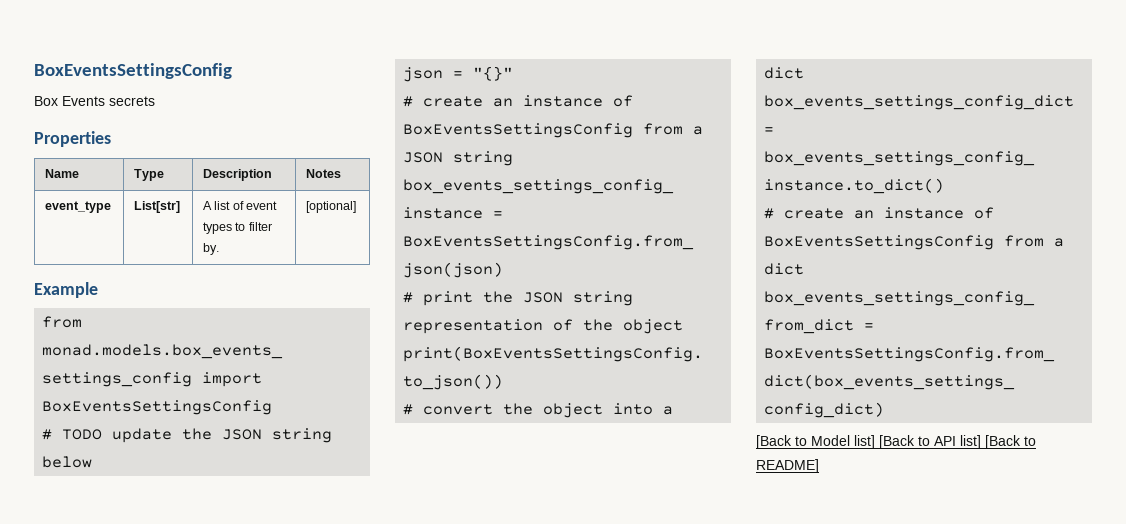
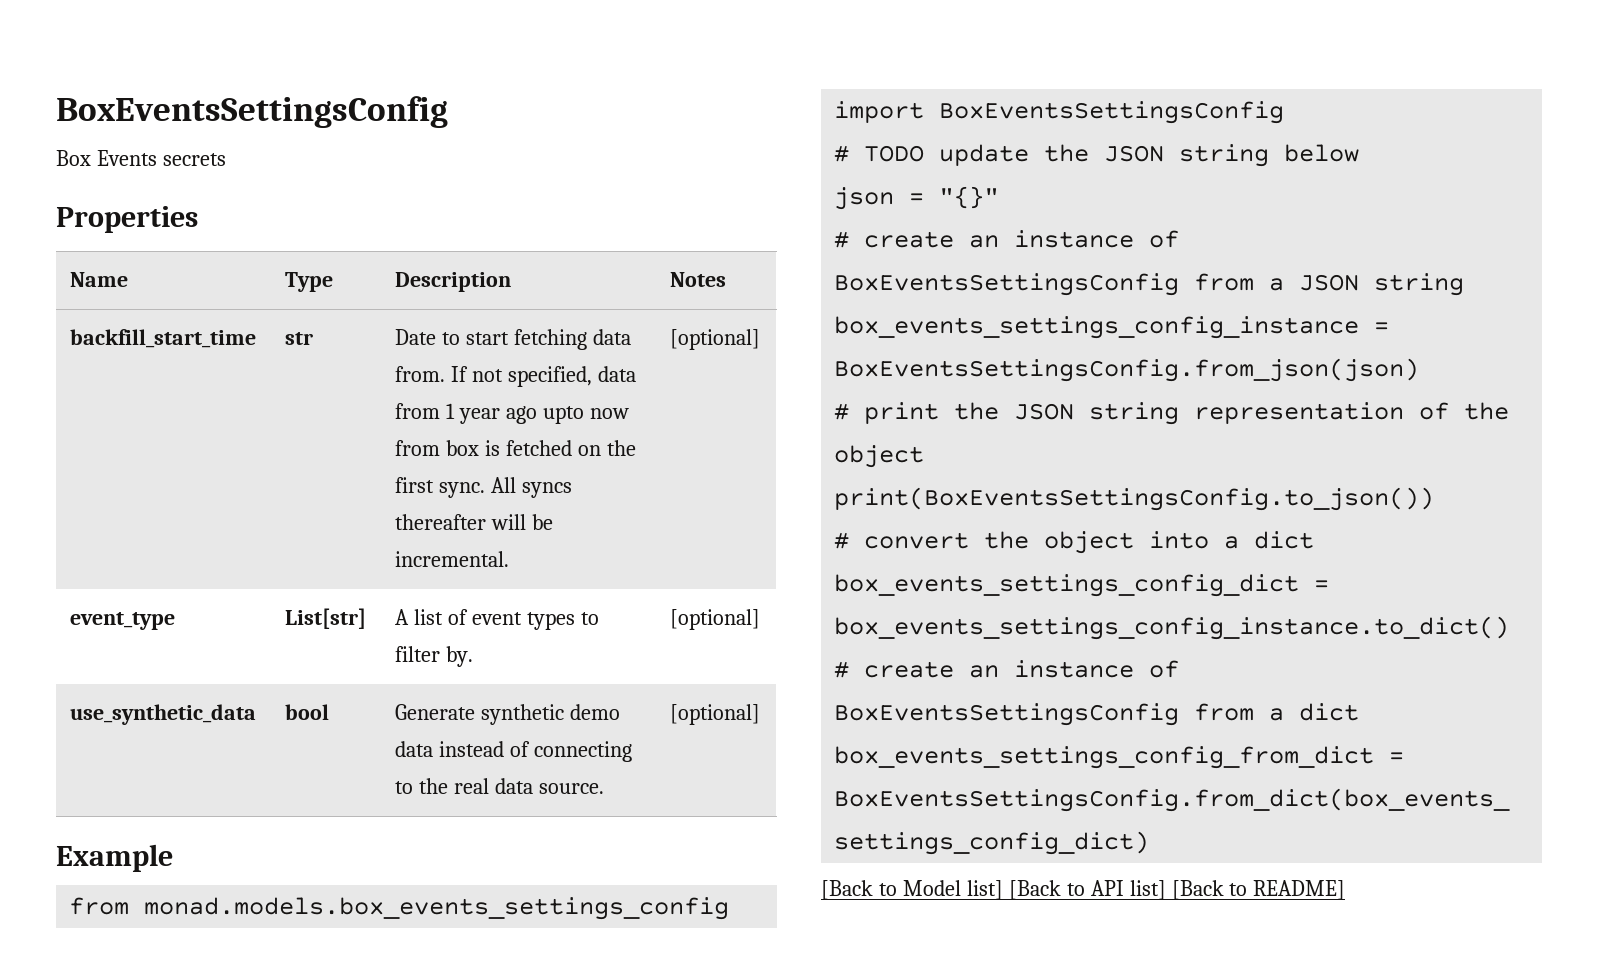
+ backfill_start_time | str | Date to start fetching data from. If not specified, data from 1 year ago upto now from box is fetched on the first sync. All syncs thereafter will be incremental. | [optional]
+ use_synthetic_data | bool | Generate synthetic demo data instead of connecting to the real data source. | [optional]

